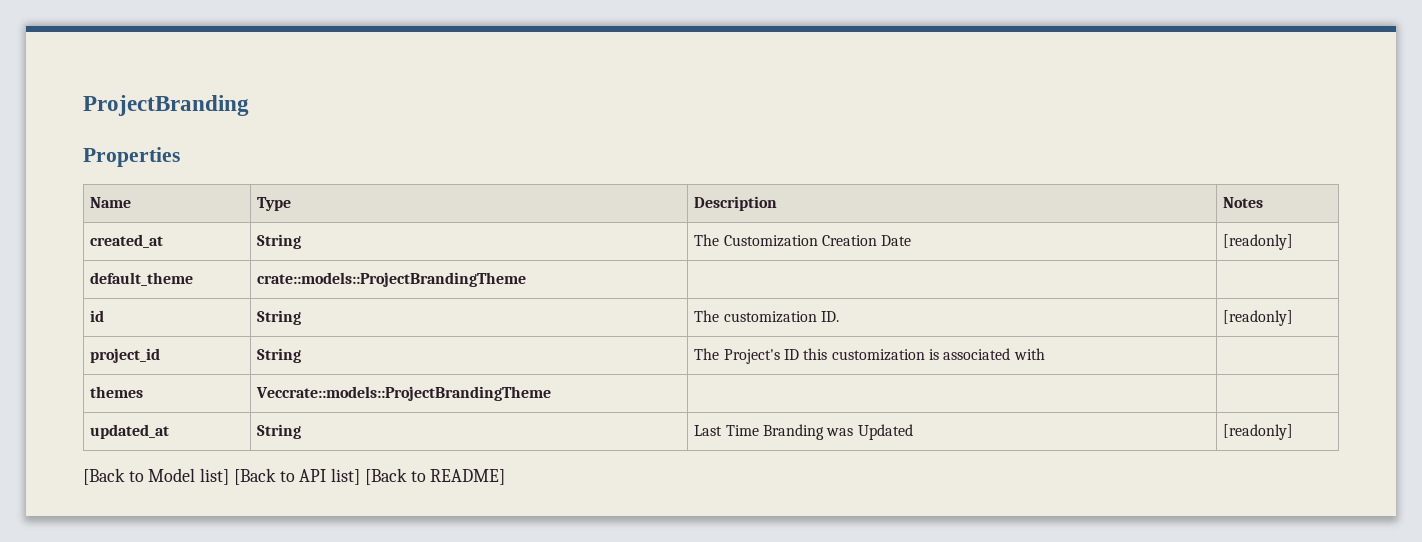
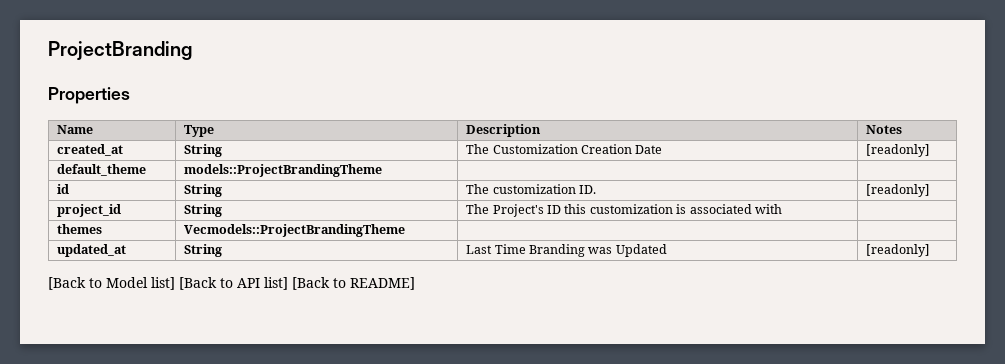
- default_theme | crate::models::ProjectBrandingTheme | |
+ default_theme | models::ProjectBrandingTheme | |
- themes | Veccrate::models::ProjectBrandingTheme | |
+ themes | Vecmodels::ProjectBrandingTheme | |

